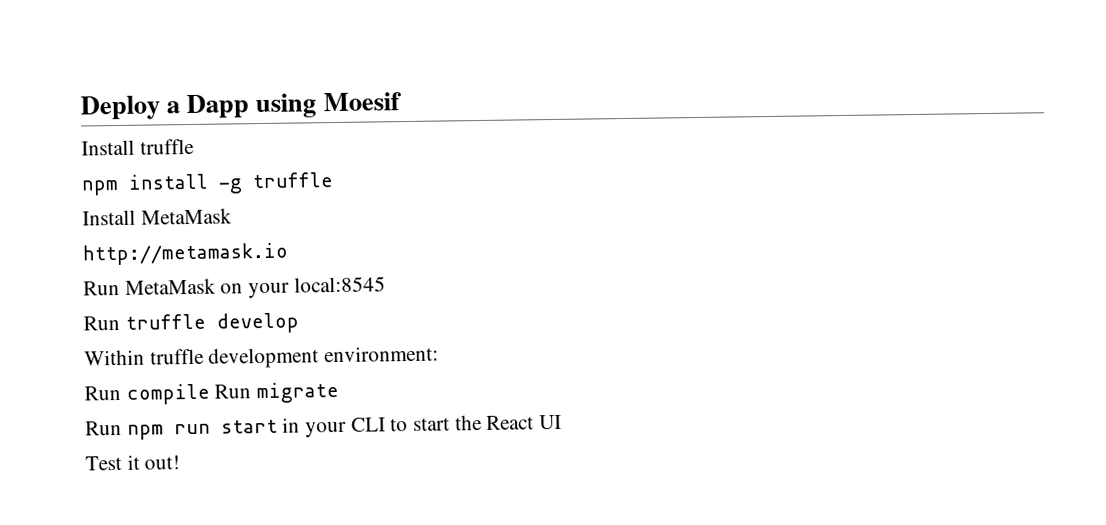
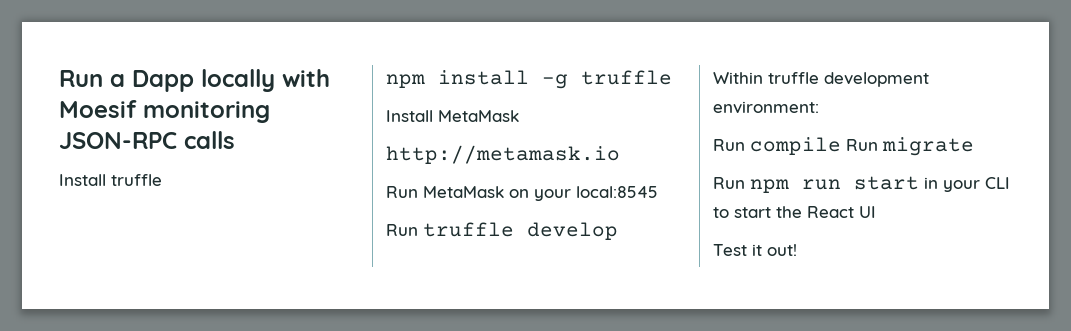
- Deploy a Dapp using Moesif
+ Run a Dapp locally with Moesif monitoring JSON-RPC calls

